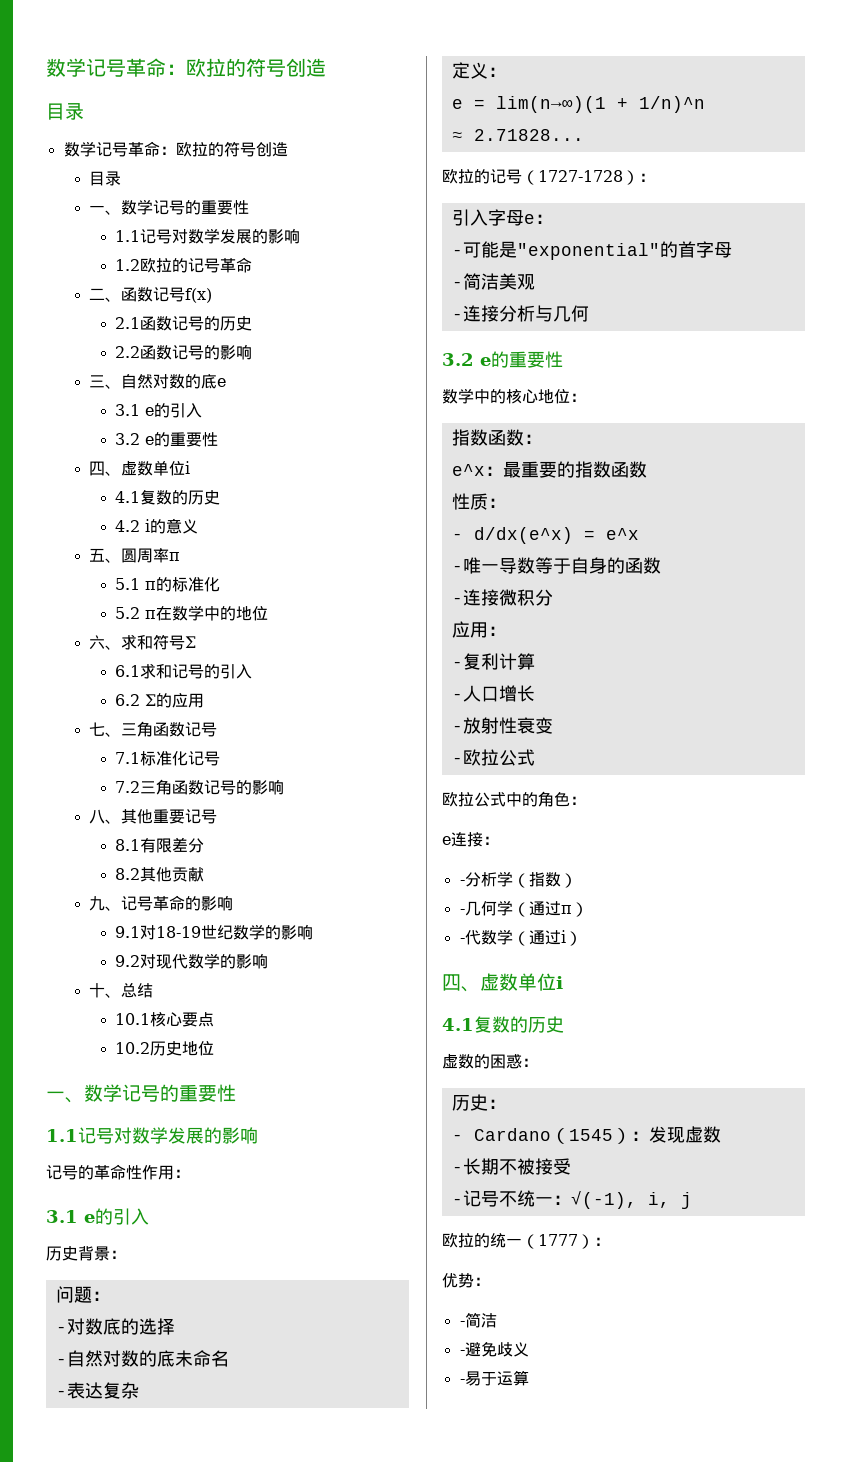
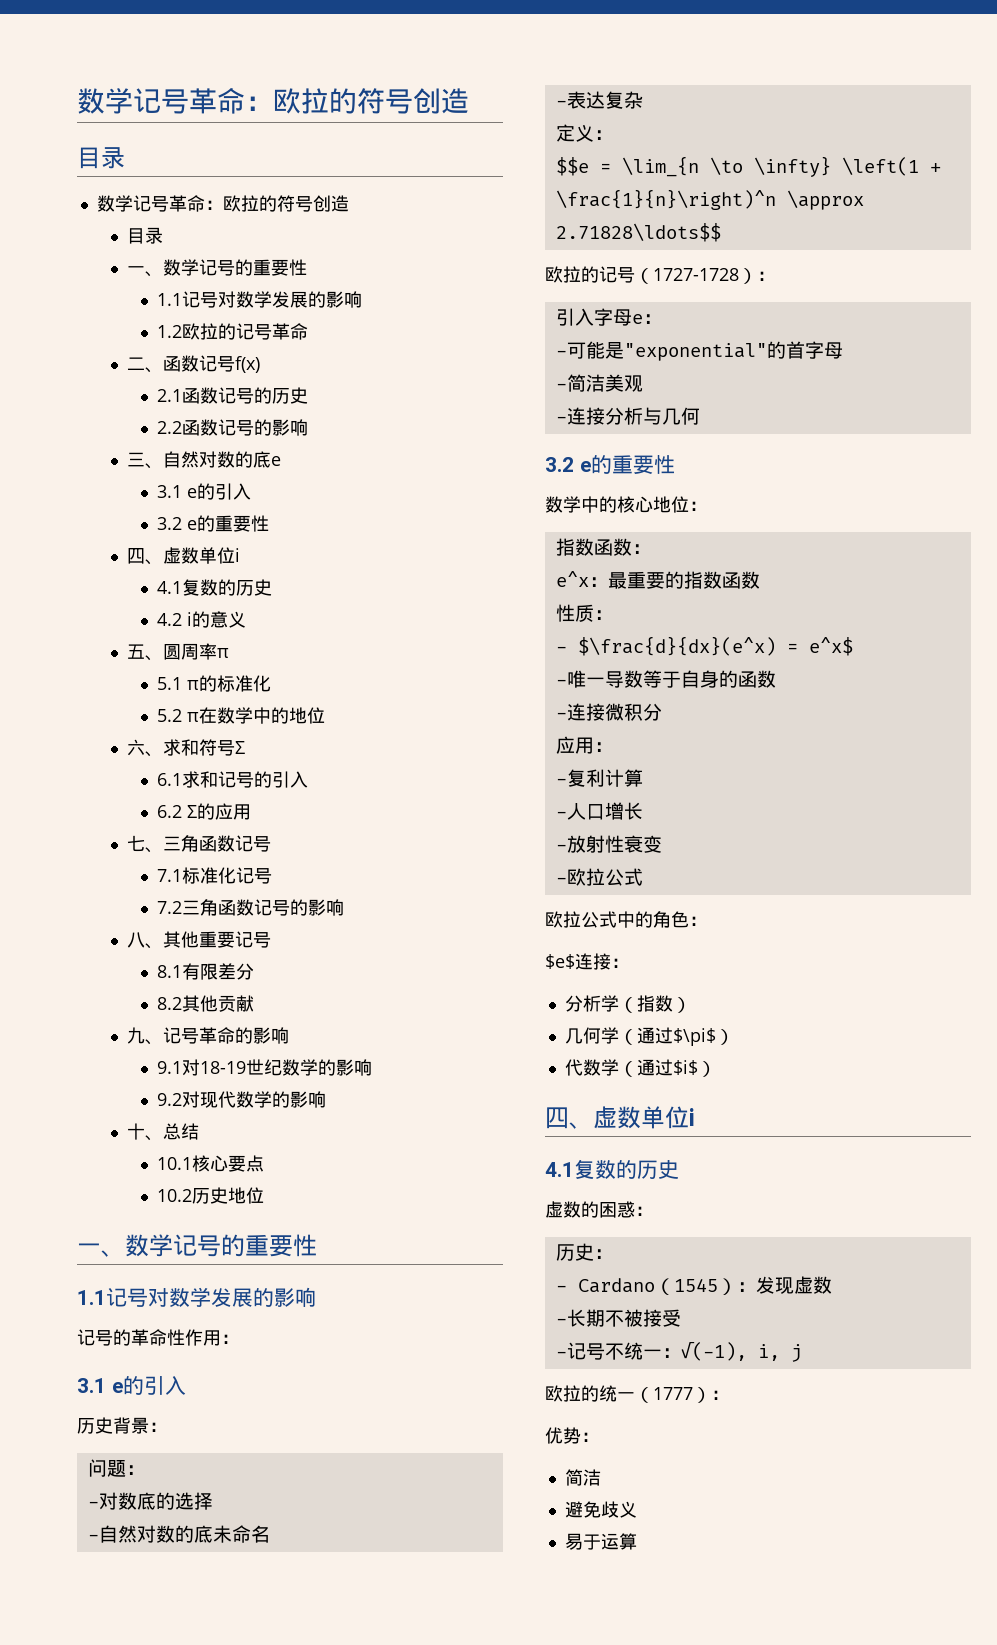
- e = lim(n→∞)(1 + 1/n)^n
- ≈ 2.71828...
+ $$e = \lim_{n \to \infty} \left(1 + \frac{1}{n}\right)^n \approx 2.71828\ldots$$
- - d/dx(e^x) = e^x
+ - $\frac{d}{dx}(e^x) = e^x$
- e连接：
+ $e$连接：
- -分析学（指数）
+ 分析学（指数）
- -几何学（通过π）
- -代数学（通过i）
+ 几何学（通过$\pi$）
+ 代数学（通过$i$）
  优势：
- -简洁
+ 简洁
- -避免歧义
+ 避免歧义
- -易于运算
+ 易于运算

